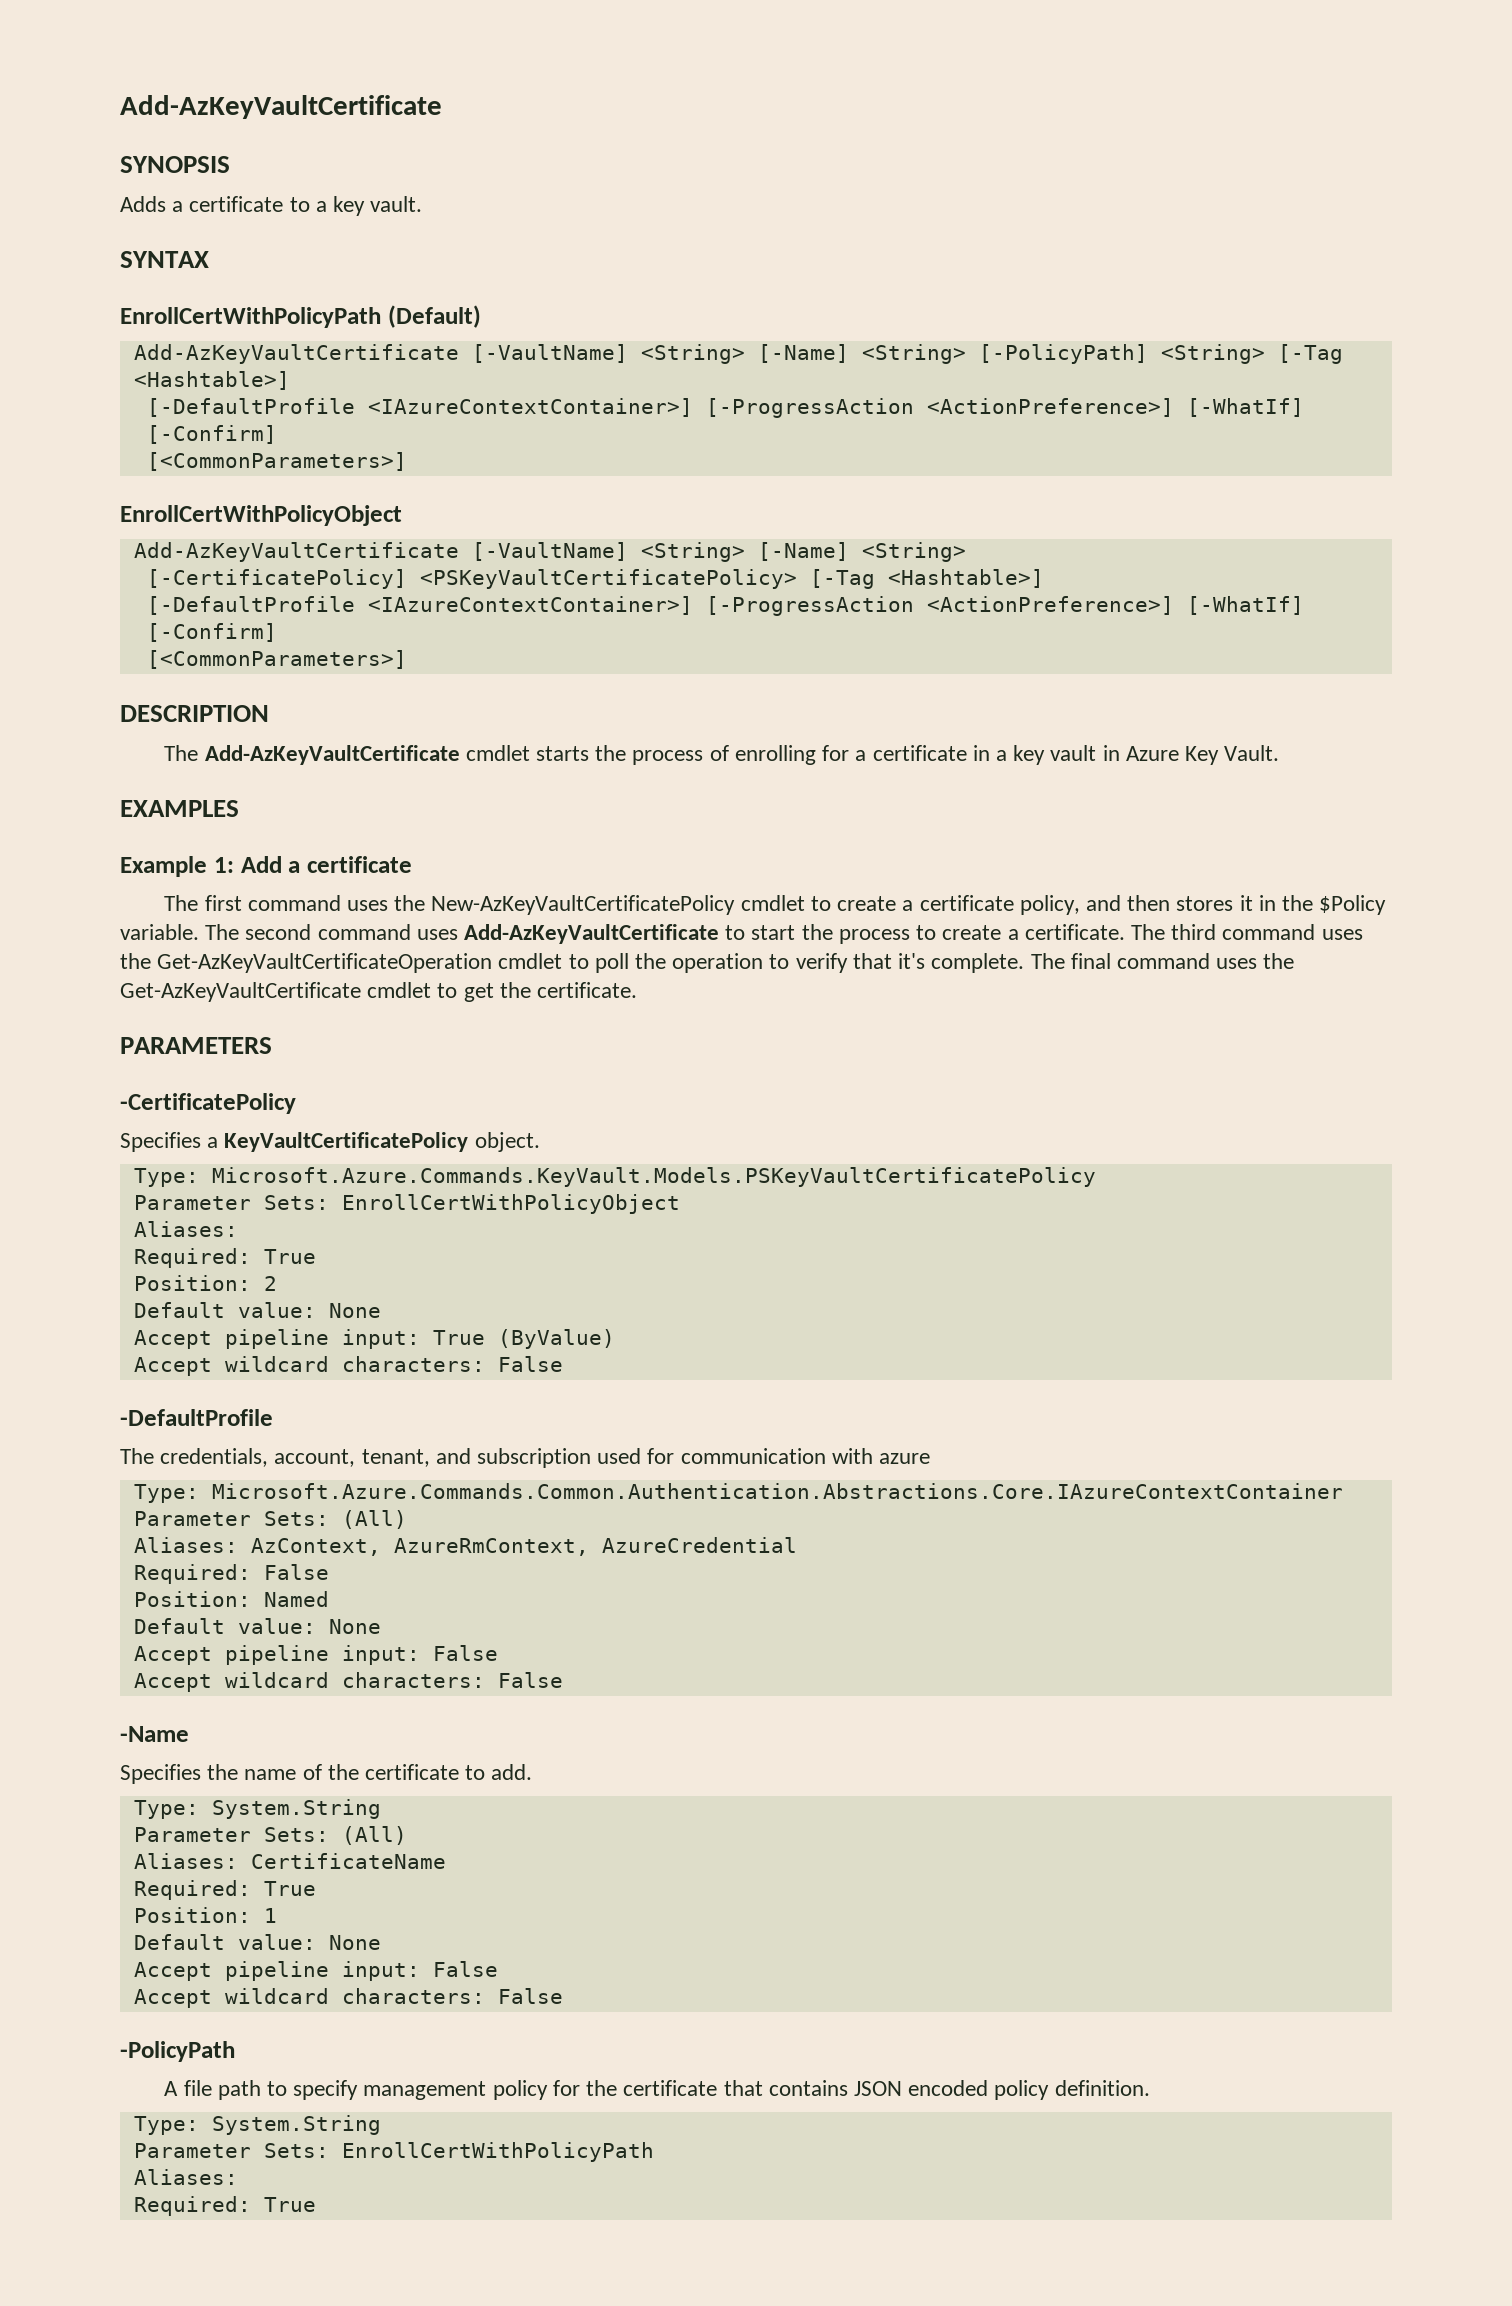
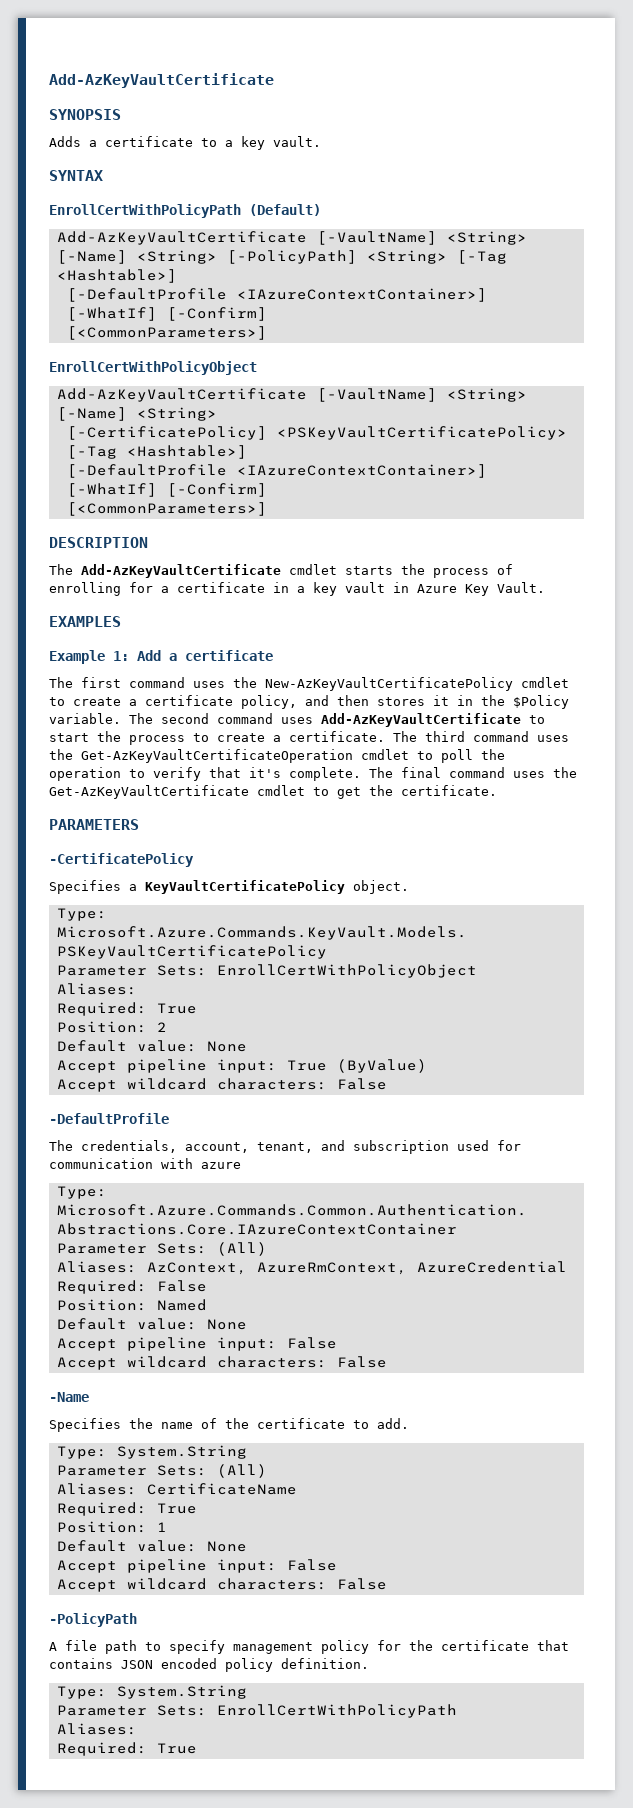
  Add-AzKeyVaultCertificate [-VaultName] <String> [-Name] <String> [-PolicyPath] <String> [-Tag <Hashtable>]
- [-DefaultProfile <IAzureContextContainer>] [-ProgressAction <ActionPreference>] [-WhatIf] [-Confirm]
+ [-DefaultProfile <IAzureContextContainer>] [-WhatIf] [-Confirm]
  [-CertificatePolicy] <PSKeyVaultCertificatePolicy> [-Tag <Hashtable>]
- [-DefaultProfile <IAzureContextContainer>] [-ProgressAction <ActionPreference>] [-WhatIf] [-Confirm]
+ [-DefaultProfile <IAzureContextContainer>] [-WhatIf] [-Confirm]

